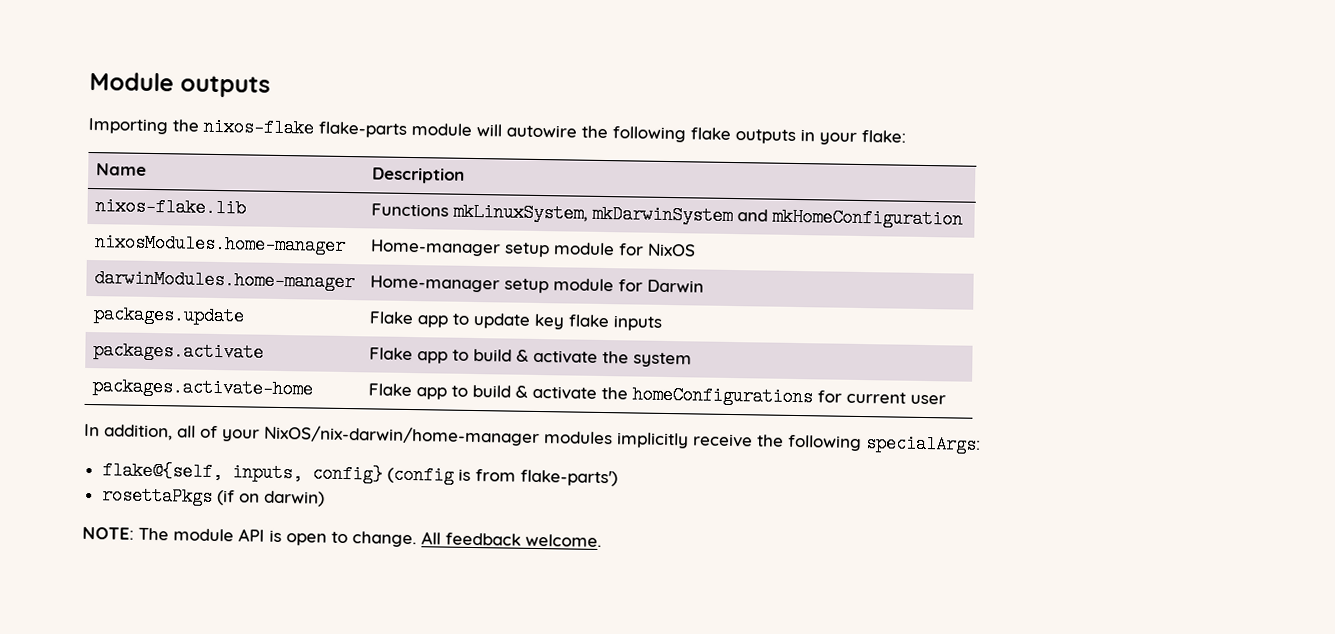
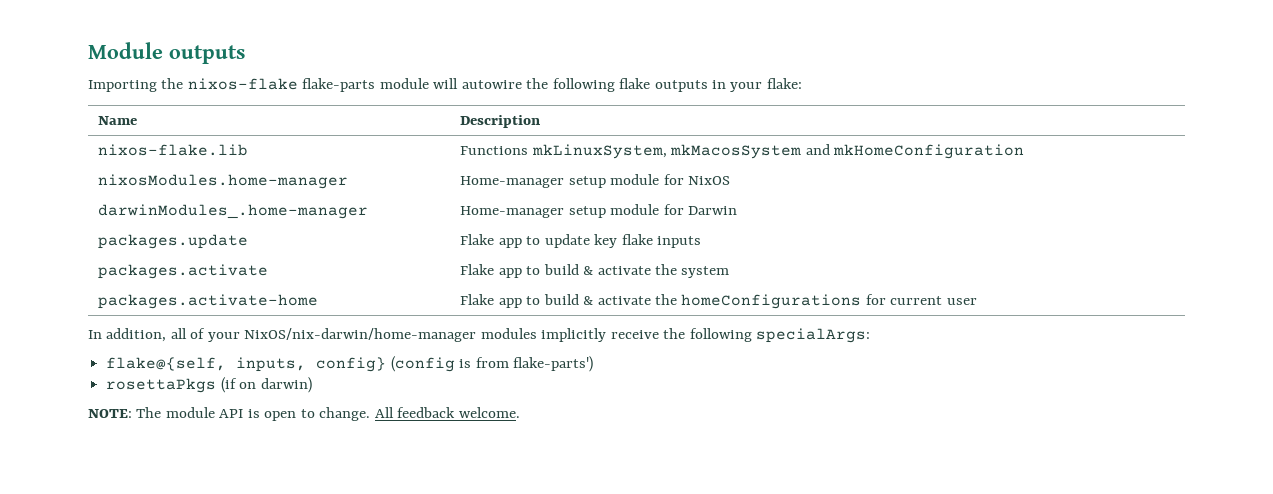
- nixos-flake.lib | Functions mkLinuxSystem, mkDarwinSystem and mkHomeConfiguration
+ nixos-flake.lib | Functions mkLinuxSystem, mkMacosSystem and mkHomeConfiguration
- darwinModules.home-manager | Home-manager setup module for Darwin
+ darwinModules_.home-manager | Home-manager setup module for Darwin

